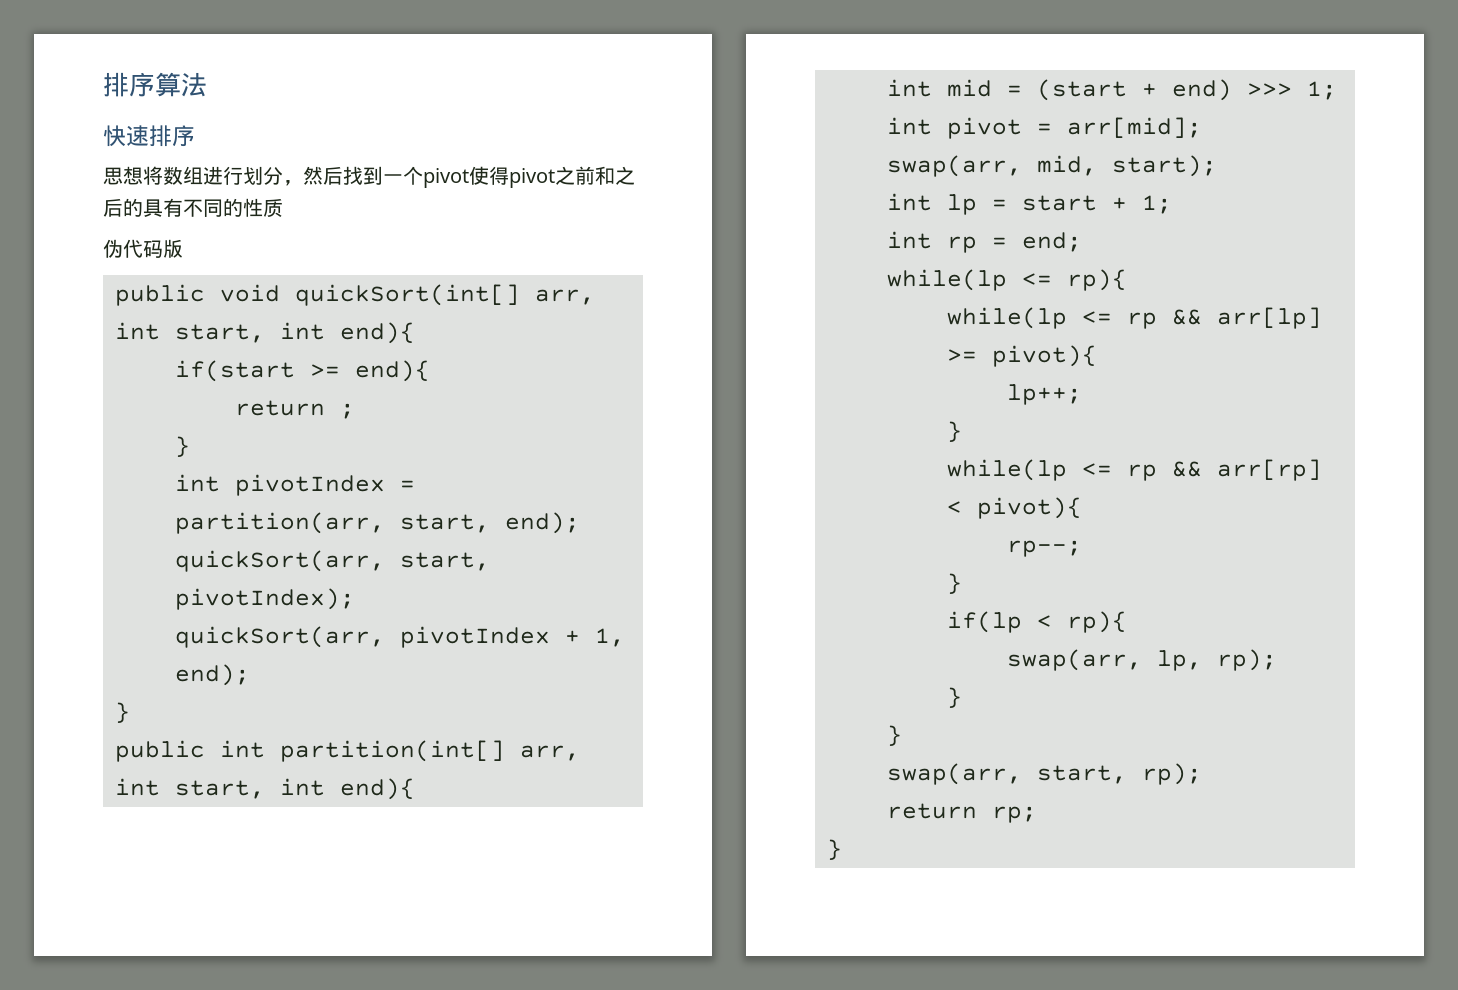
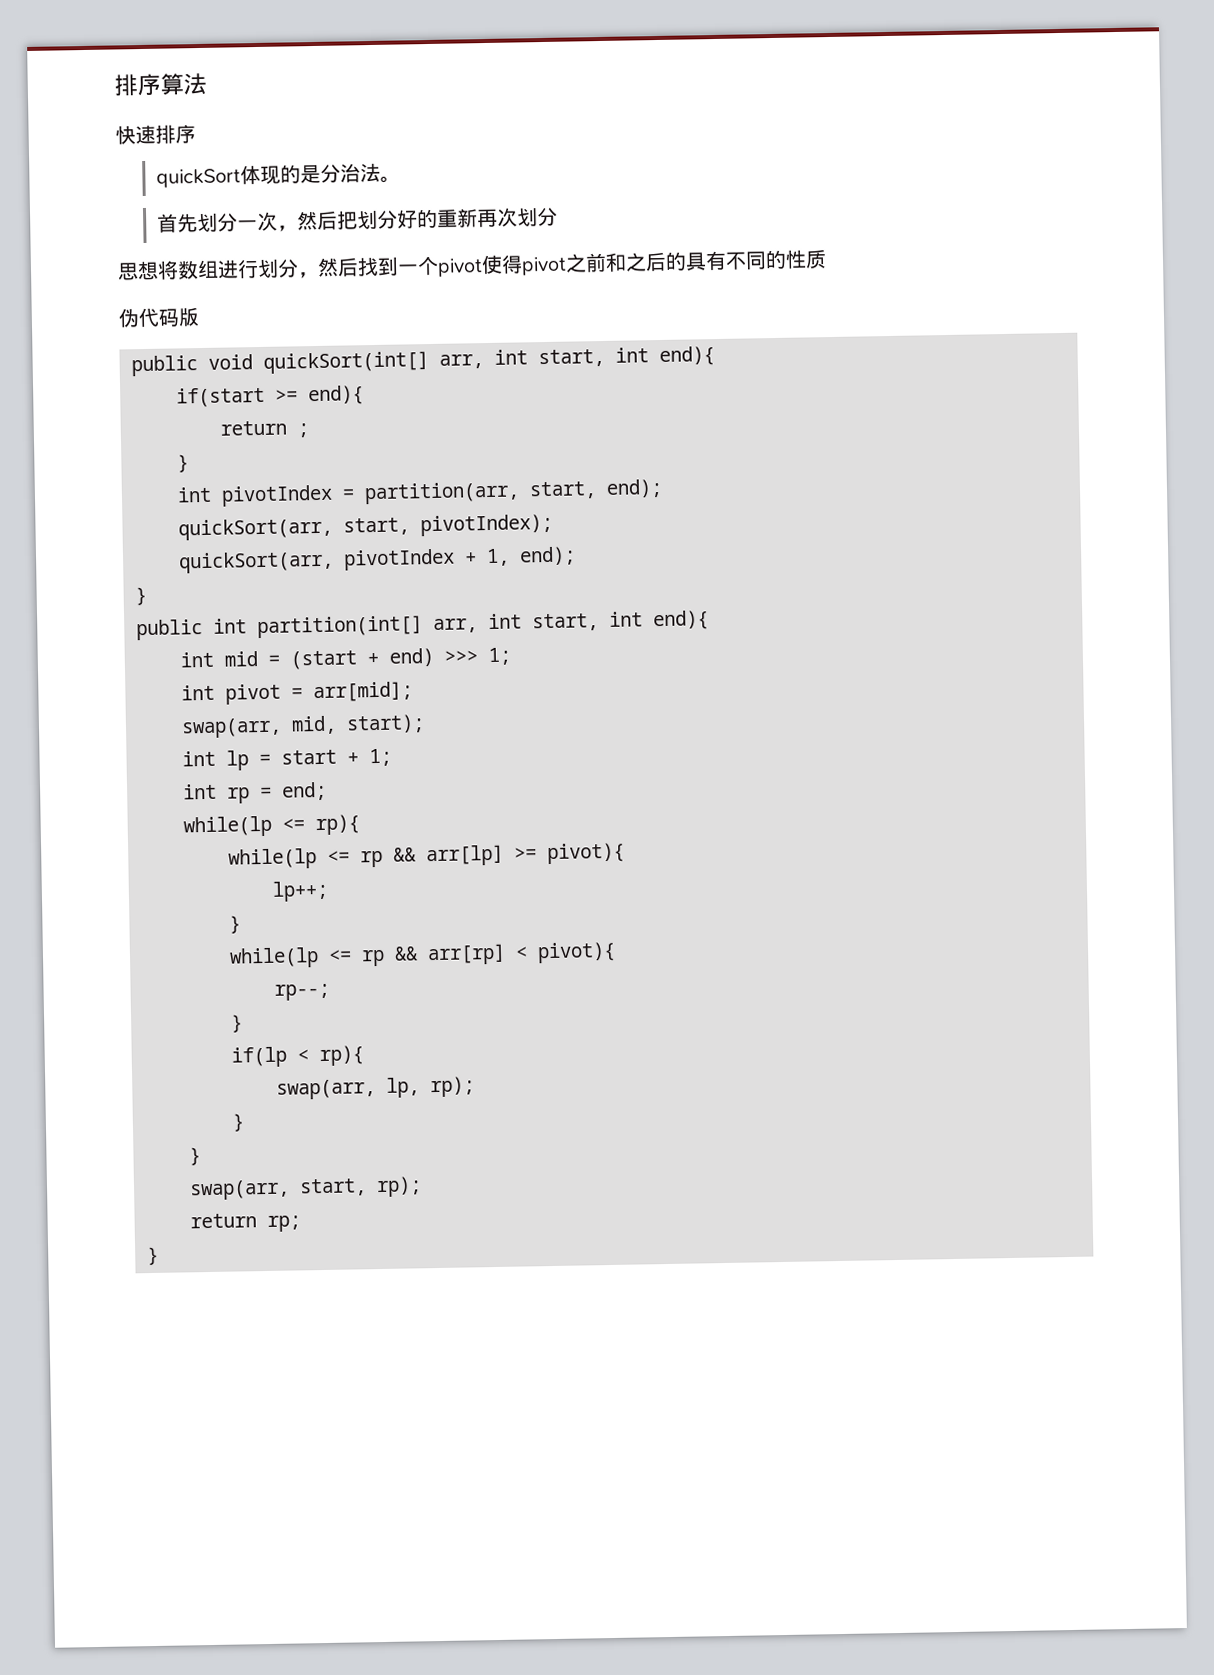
+ quickSort体现的是分治法。
+ 首先划分一次，然后把划分好的重新再次划分

